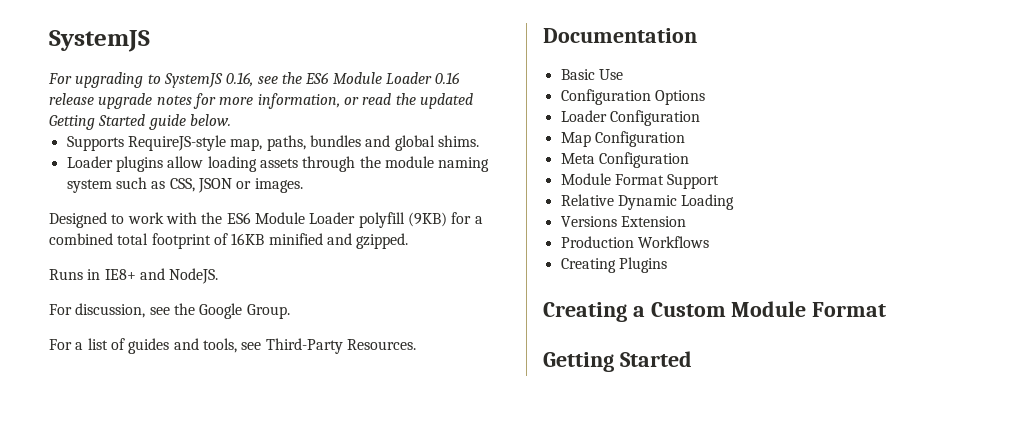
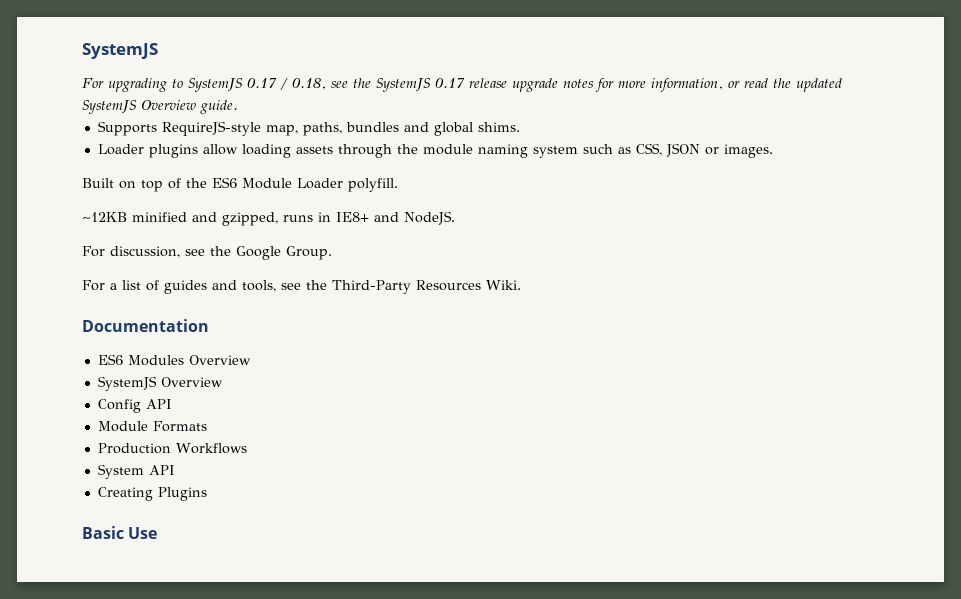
- For upgrading to SystemJS 0.16, see the ES6 Module Loader 0.16 release upgrade notes for more information, or read the updated Getting Started guide below.
+ For upgrading to SystemJS 0.17 / 0.18, see the SystemJS 0.17 release upgrade notes for more information, or read the updated SystemJS Overview guide.
- Designed to work with the ES6 Module Loader polyfill (9KB) for a combined total footprint of 16KB minified and gzipped.
- Runs in IE8+ and NodeJS.
+ Built on top of the ES6 Module Loader polyfill.
+ ~12KB minified and gzipped, runs in IE8+ and NodeJS.
- For a list of guides and tools, see Third-Party Resources.
+ For a list of guides and tools, see the Third-Party Resources Wiki.
  Documentation
- Basic Use
- Configuration Options
- Loader Configuration
- Map Configuration
- Meta Configuration
- Module Format Support
- Relative Dynamic Loading
- Versions Extension
+ ES6 Modules Overview
+ SystemJS Overview
+ Config API
+ Module Formats
+ System API
- Creating a Custom Module Format
- Getting Started
+ Basic Use

